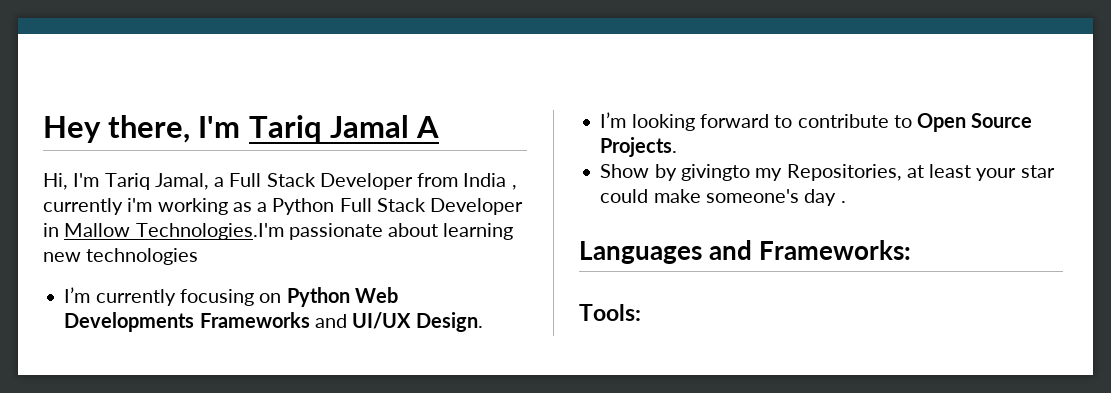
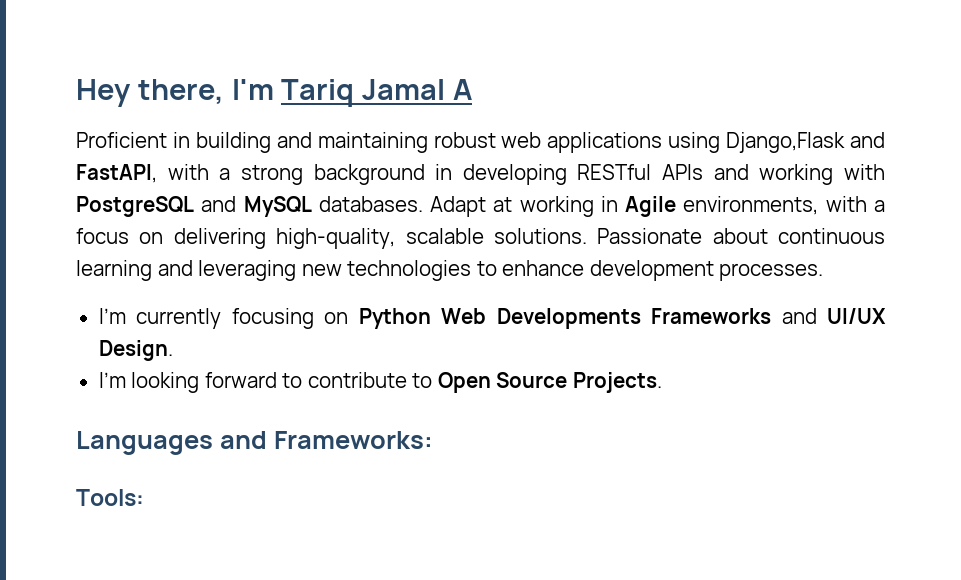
- Hi, I'm Tariq Jamal, a Full Stack Developer from India , currently i'm working as a Python Full Stack Developer in Mallow Technologies.I'm passionate about learning new technologies
+ Proficient in building and maintaining robust web applications using Django,Flask and FastAPI, with a strong background in developing RESTful APIs and working with PostgreSQL and MySQL databases. Adapt at working in Agile environments, with a focus on delivering high-quality, scalable solutions. Passionate about continuous learning and leveraging new technologies to enhance development processes.
- Show by givingto my Repositories, at least your star could make someone's day .

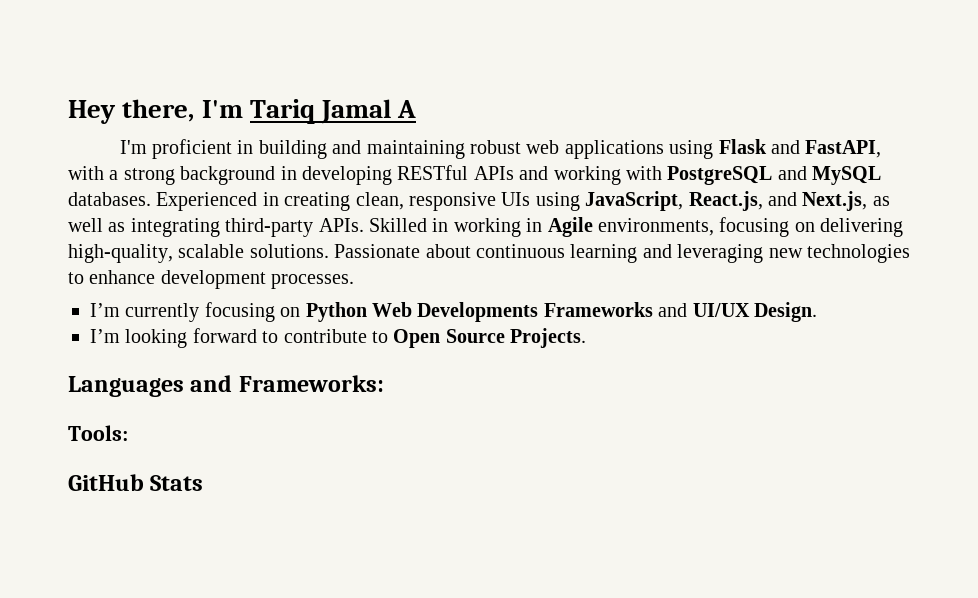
- Proficient in building and maintaining robust web applications using Django,Flask and FastAPI, with a strong background in developing RESTful APIs and working with PostgreSQL and MySQL databases.
+ I'm proficient in building and maintaining robust web applications using Flask and FastAPI, with a strong background in developing RESTful APIs and working with PostgreSQL and MySQL databases.
- Adapt at working in Agile environments, with a focus on delivering high-quality, scalable solutions.
+ Experienced in creating clean, responsive UIs using JavaScript, React.js, and Next.js, as well as integrating third-party APIs. Skilled in working in Agile environments, focusing on delivering high-quality, scalable solutions.
+ GitHub Stats

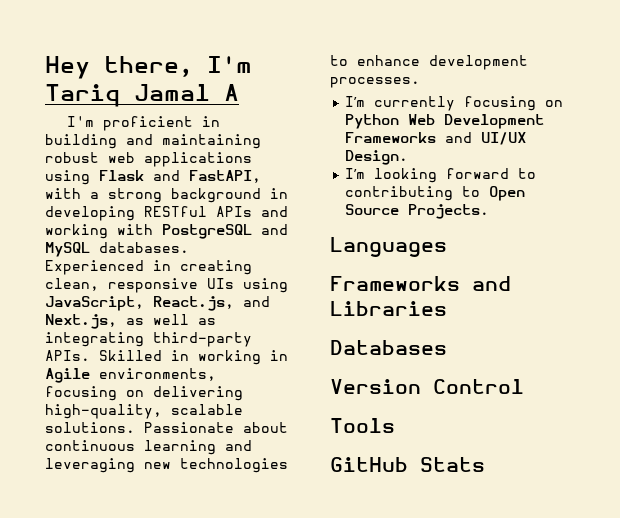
- I’m currently focusing on Python Web Developments Frameworks and UI/UX Design.
+ I’m currently focusing on Python Web Development Frameworks and UI/UX Design.
- I’m looking forward to contribute to Open Source Projects.
+ I’m looking forward to contributing to Open Source Projects.
- Languages and Frameworks:
- Tools:
+ Languages
+ Frameworks and Libraries
+ Databases
+ Version Control
+ Tools

